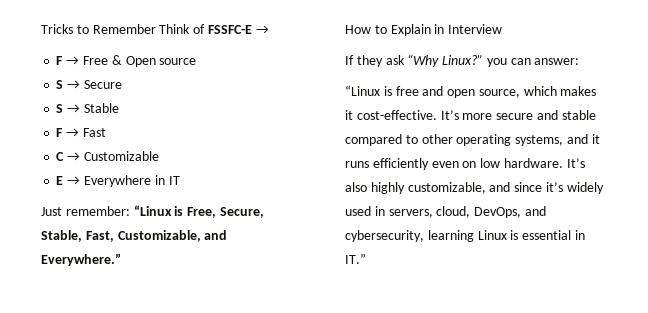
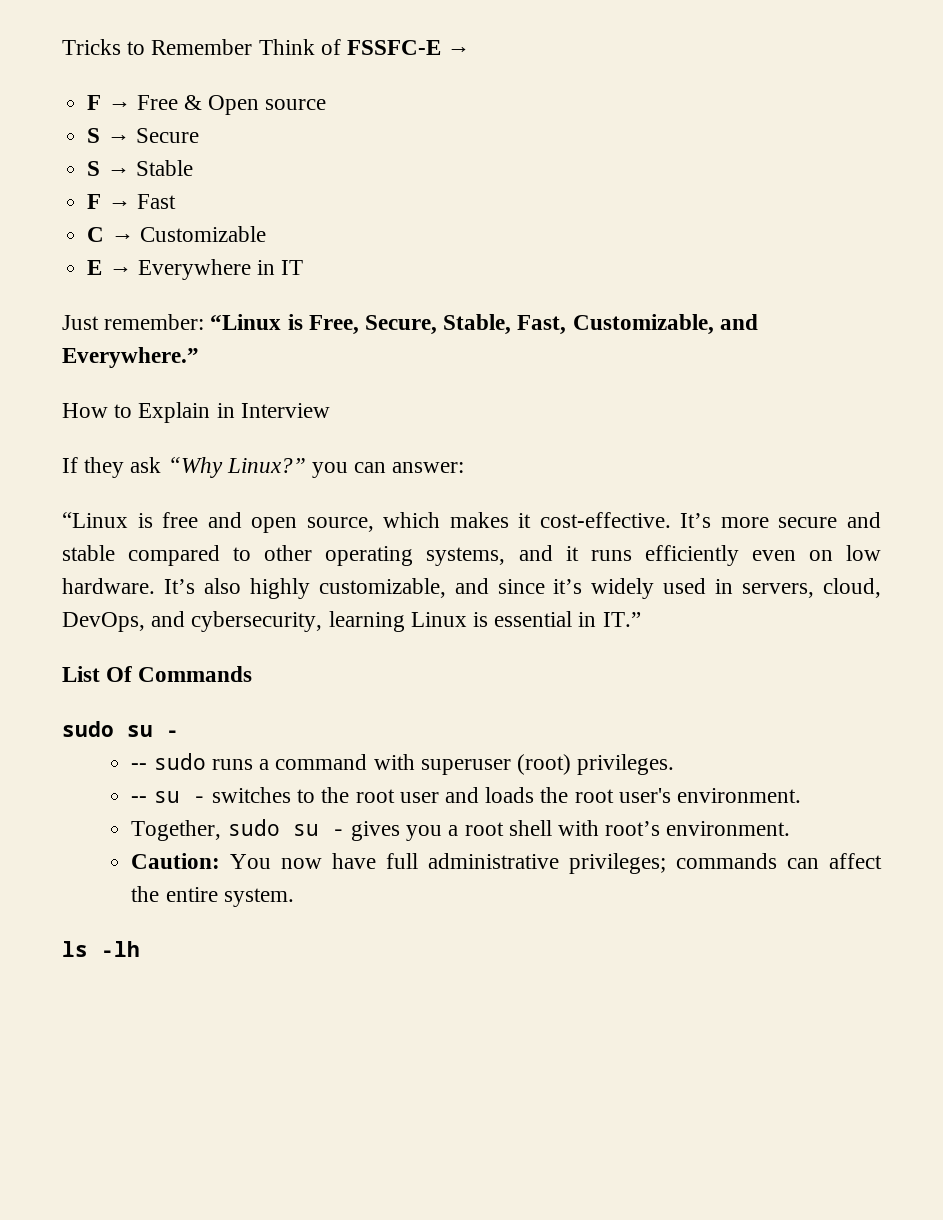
+ List Of Commands
+ sudo su -
+ -- sudo runs a command with superuser (root) privileges.
+ -- su - switches to the root user and loads the root user's environment.
+ Together, sudo su - gives you a root shell with root’s environment.
+ Caution: You now have full administrative privileges; commands can affect the entire system.
+ ls -lh

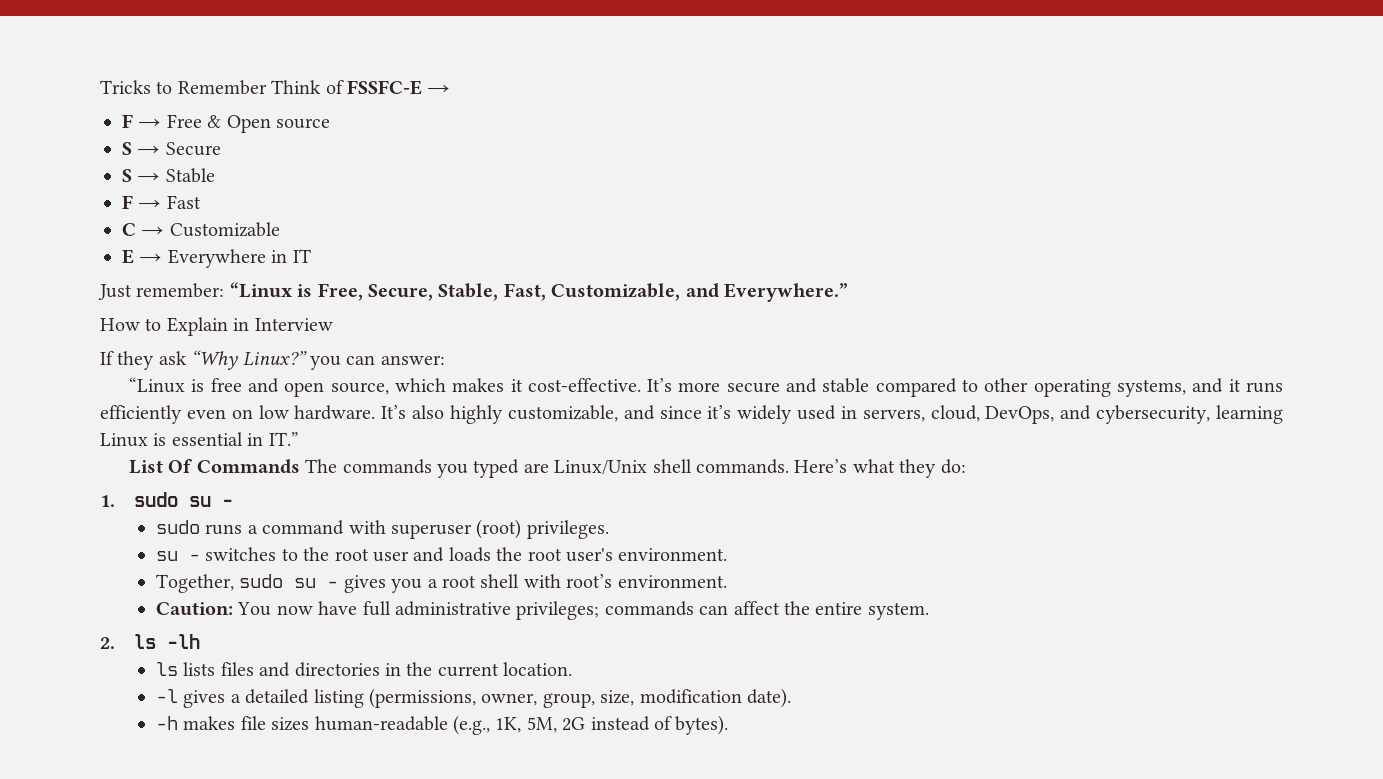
- List Of Commands
- sudo su -
+ List Of Commands The commands you typed are Linux/Unix shell commands. Here’s what they do:
+ 1. sudo su -
- -- sudo runs a command with superuser (root) privileges.
+ sudo runs a command with superuser (root) privileges.
- -- su - switches to the root user and loads the root user's environment.
+ su - switches to the root user and loads the root user's environment.
- ls -lh
+ 2. ls -lh
+ ls lists files and directories in the current location.
+ -l gives a detailed listing (permissions, owner, group, size, modification date).
+ -h makes file sizes human-readable (e.g., 1K, 5M, 2G instead of bytes).

